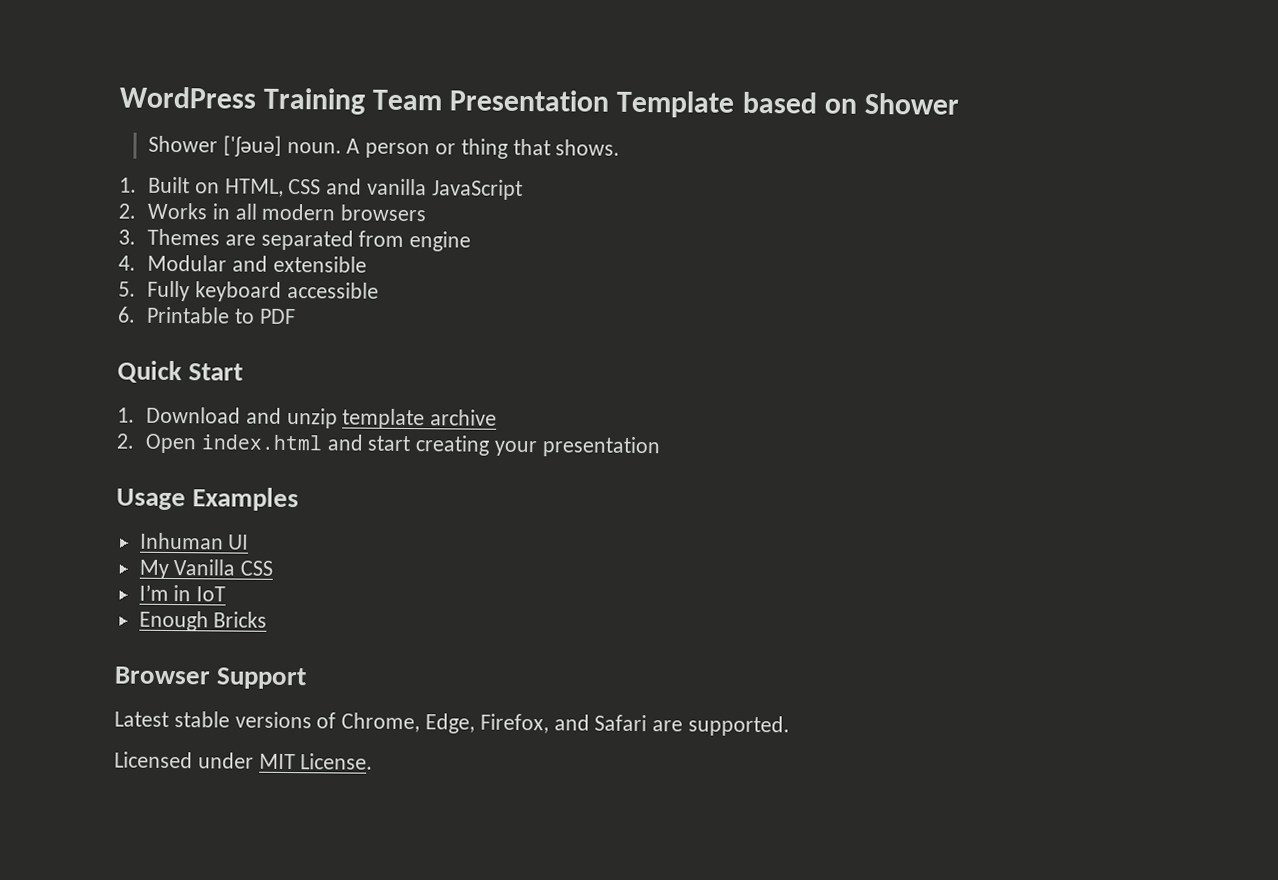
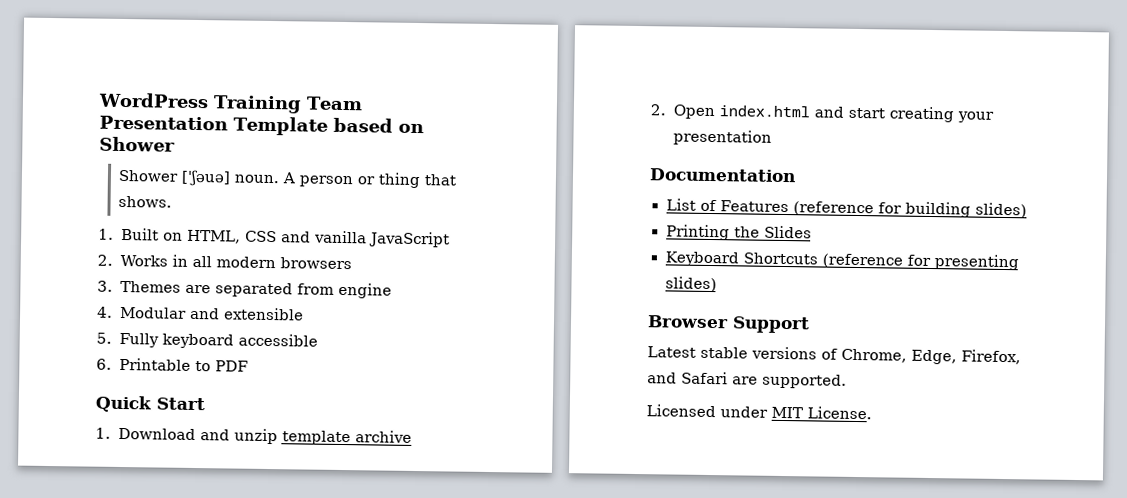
- Usage Examples
- Inhuman UI
- My Vanilla CSS
- I’m in IoT
- Enough Bricks
+ Documentation
+ List of Features (reference for building slides)
+ Printing the Slides
+ Keyboard Shortcuts (reference for presenting slides)

